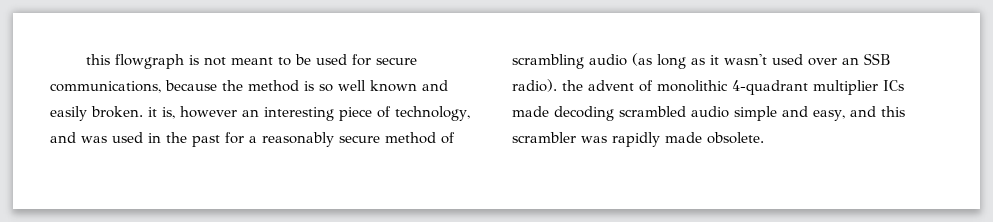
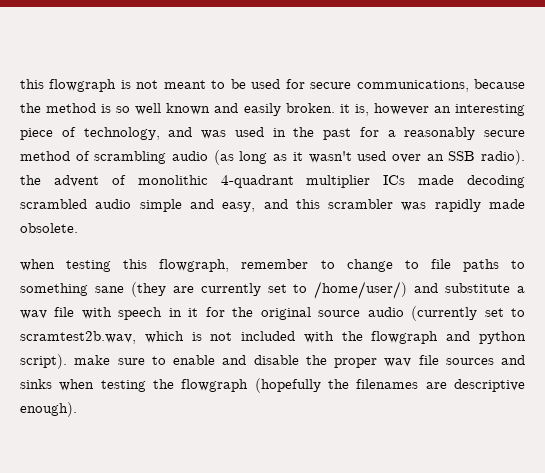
+ when testing this flowgraph, remember to change to file paths to something sane (they are currently set to /home/user/) and substitute a wav file with speech in it for the original source audio (currently set to scramtest2b.wav, which is not included with the flowgraph and python script). make sure to enable and disable the proper wav file sources and sinks when testing the flowgraph (hopefully the filenames are descriptive enough).

